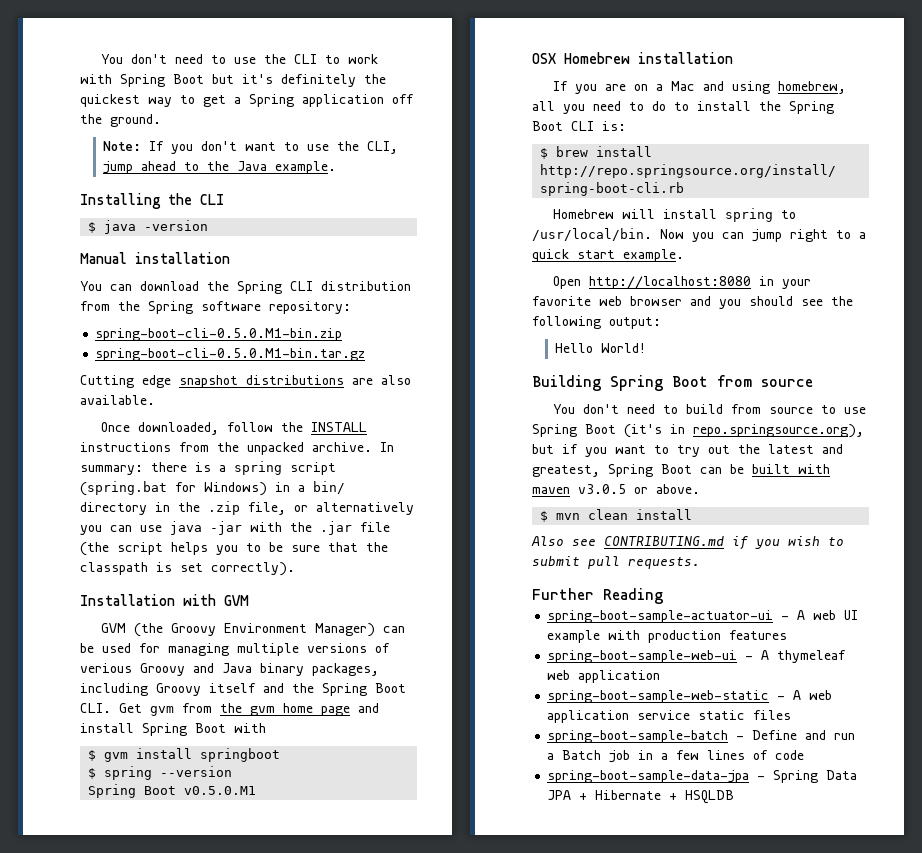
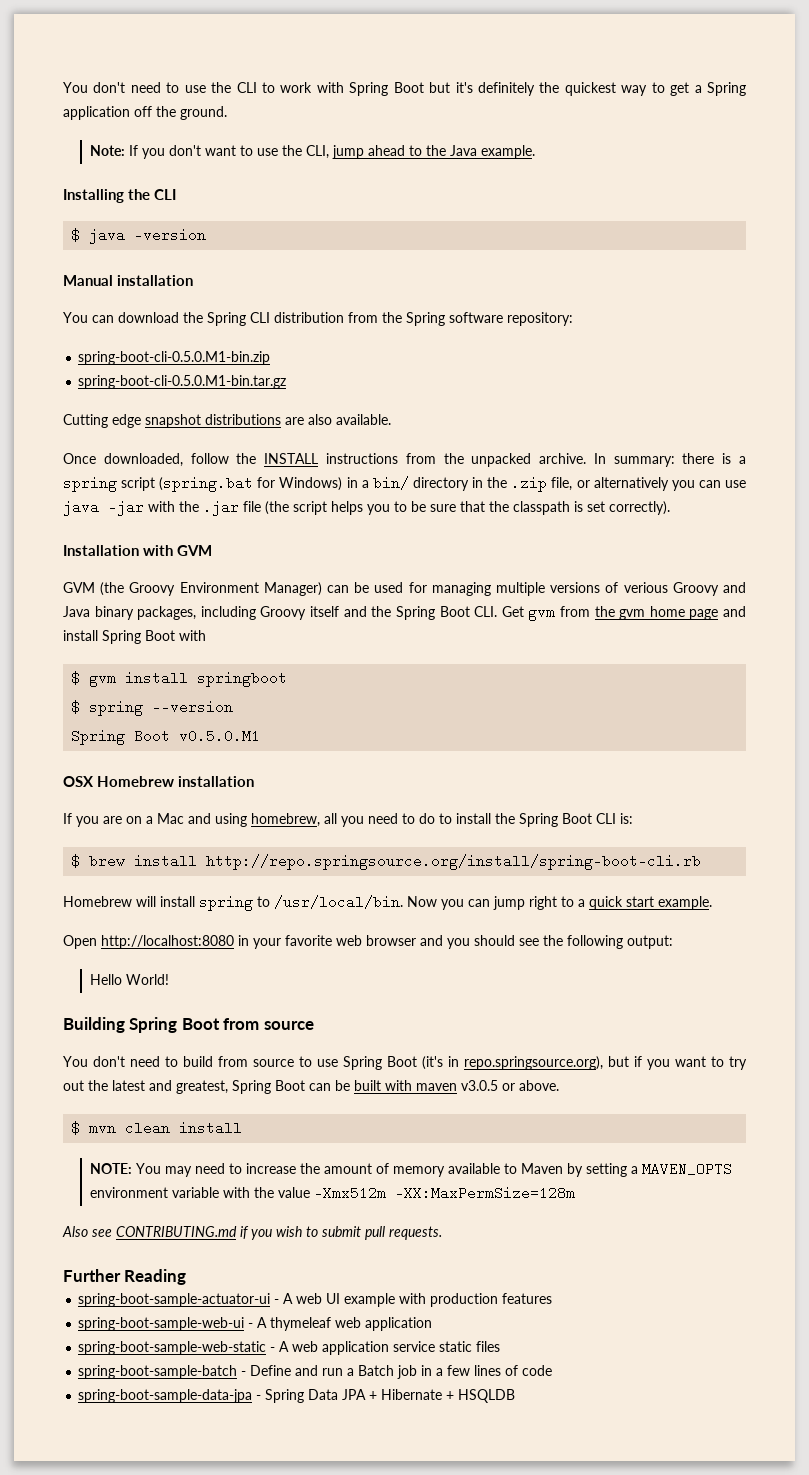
+ NOTE: You may need to increase the amount of memory available to Maven by setting a MAVEN_OPTS environment variable with the value -Xmx512m -XX:MaxPermSize=128m

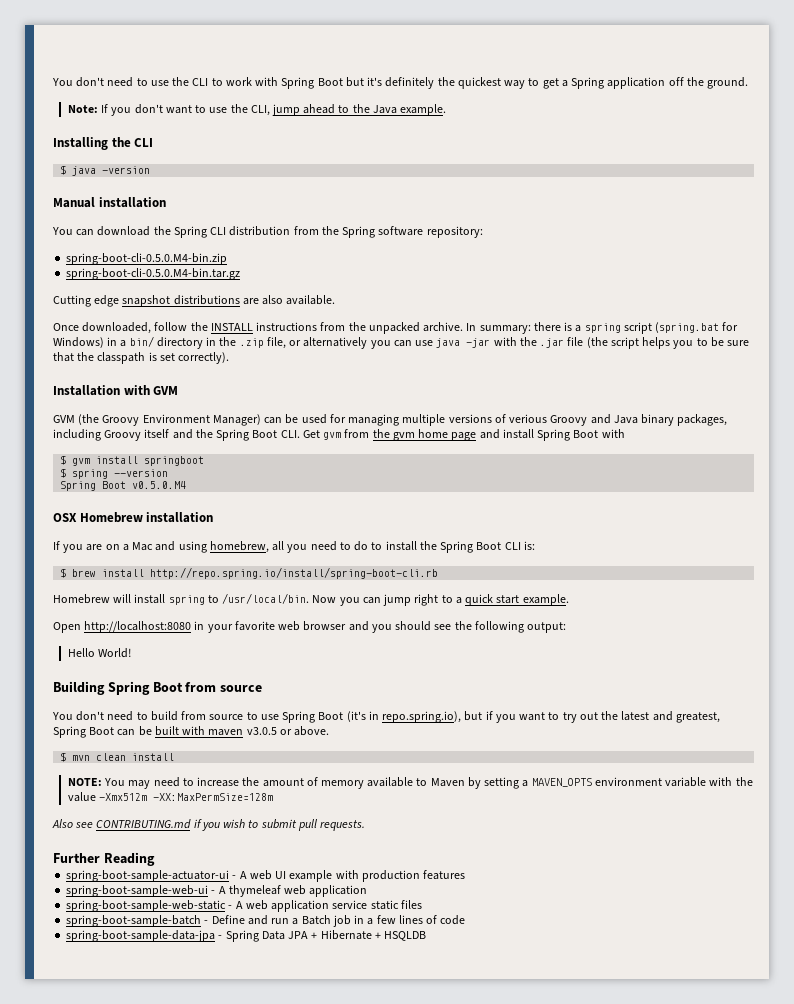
- spring-boot-cli-0.5.0.M1-bin.zip
- spring-boot-cli-0.5.0.M1-bin.tar.gz
+ spring-boot-cli-0.5.0.M4-bin.zip
+ spring-boot-cli-0.5.0.M4-bin.tar.gz
- Spring Boot v0.5.0.M1
+ Spring Boot v0.5.0.M4
- $ brew install http://repo.springsource.org/install/spring-boot-cli.rb
+ $ brew install http://repo.spring.io/install/spring-boot-cli.rb
- You don't need to build from source to use Spring Boot (it's in repo.springsource.org), but if you want to try out the latest and greatest, Spring Boot can be built with maven v3.0.5 or above.
+ You don't need to build from source to use Spring Boot (it's in repo.spring.io), but if you want to try out the latest and greatest, Spring Boot can be built with maven v3.0.5 or above.

